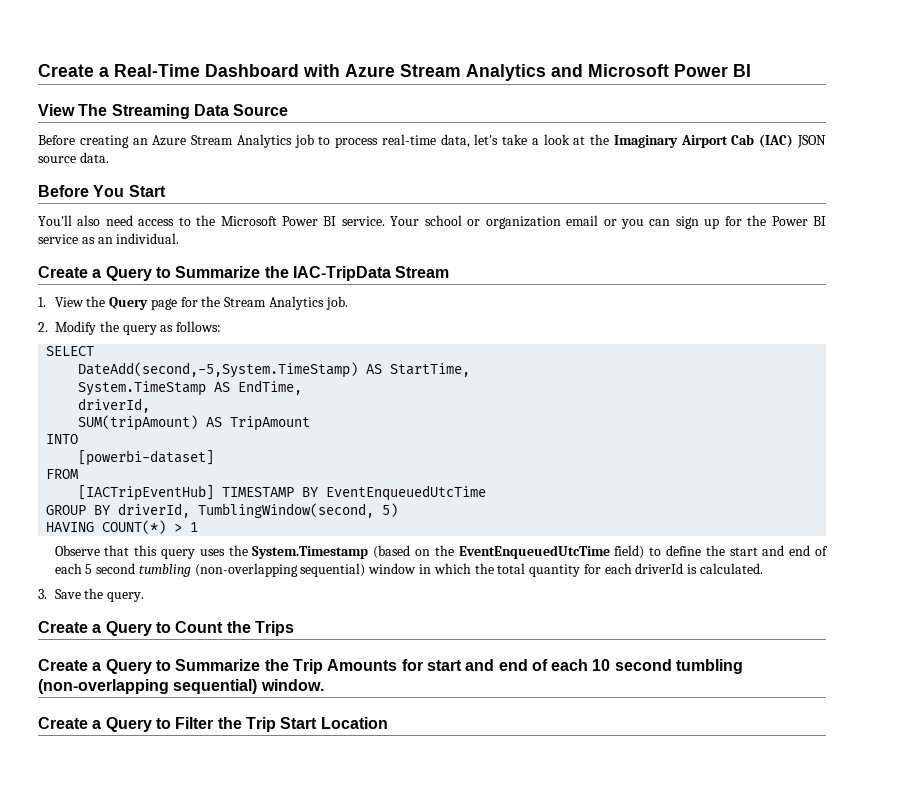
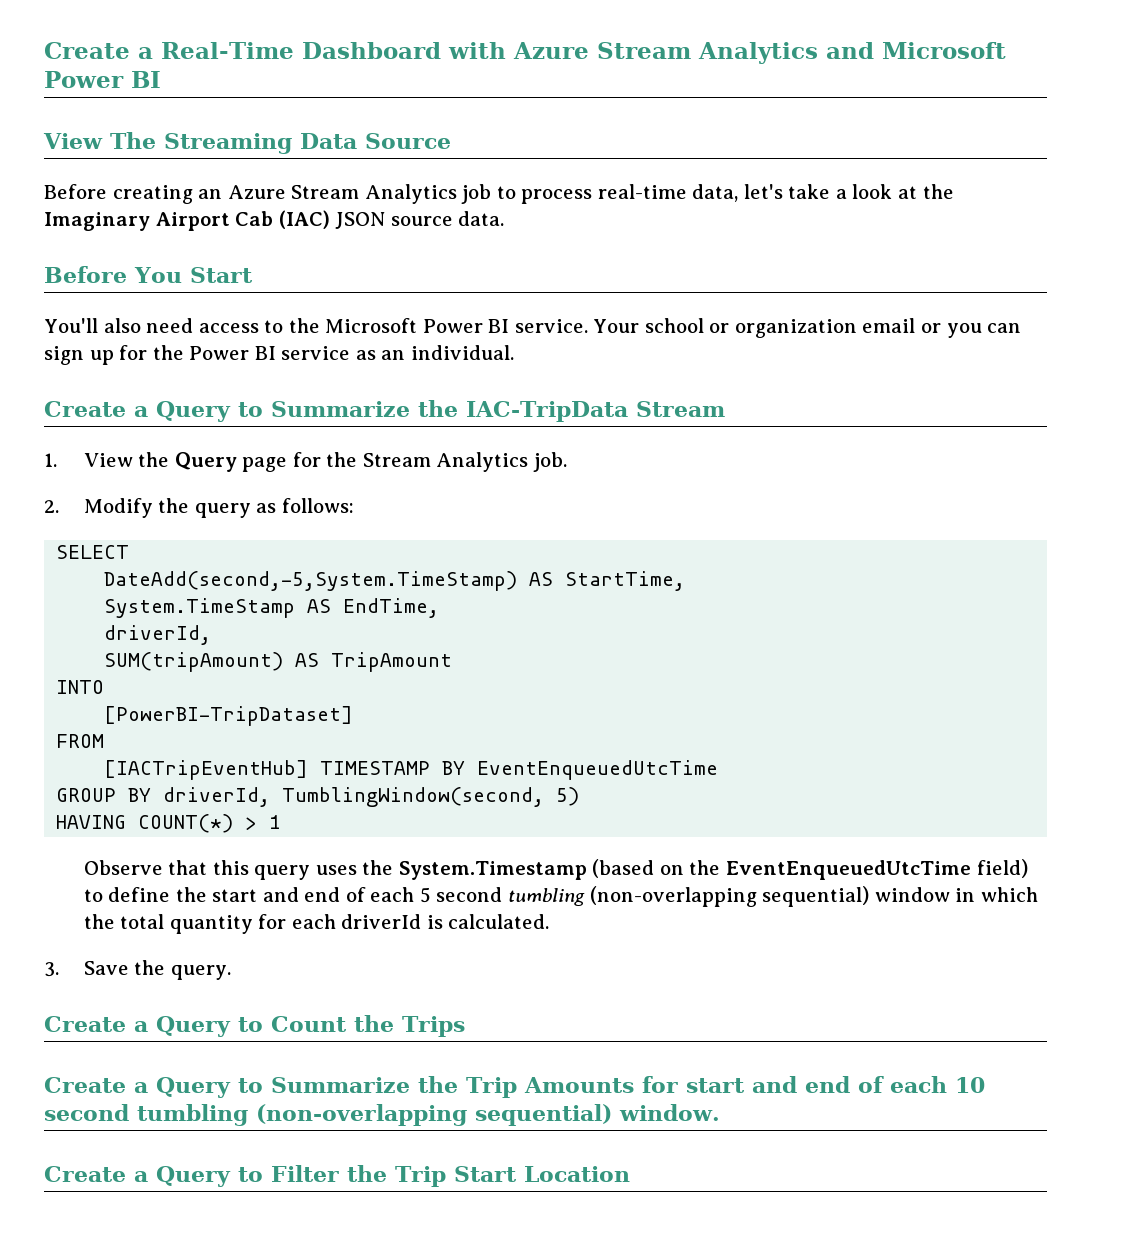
- [powerbi-dataset]
+ [PowerBI-TripDataset]

